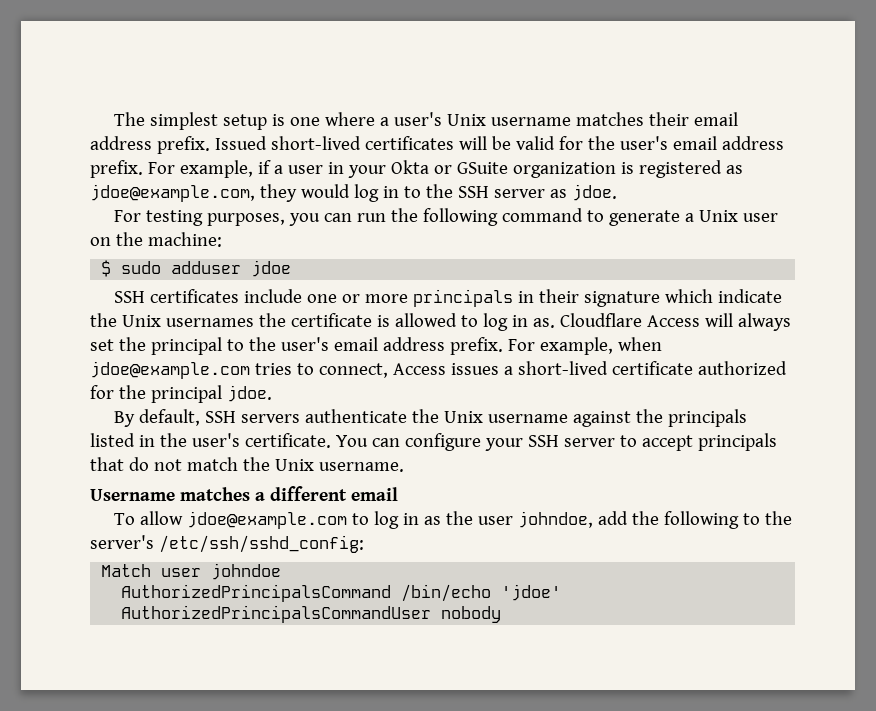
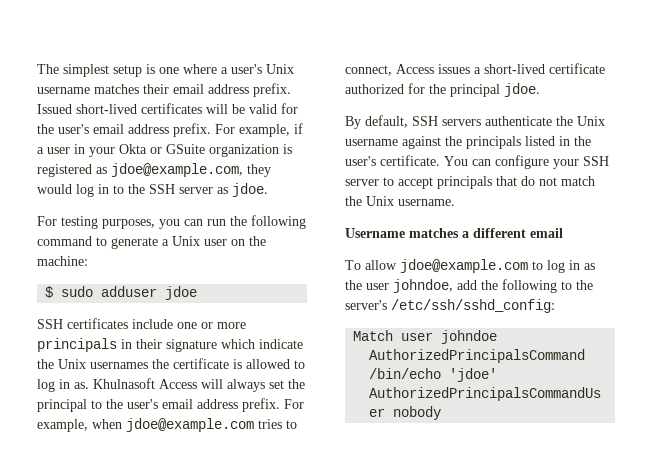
- Cloudflare Access will always set the principal to the user's email address prefix.
+ Khulnasoft Access will always set the principal to the user's email address prefix.

